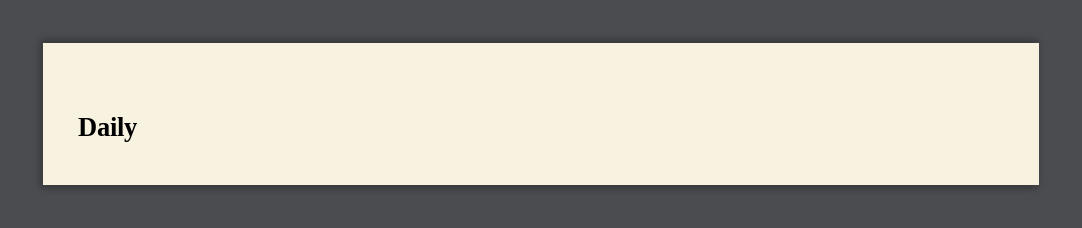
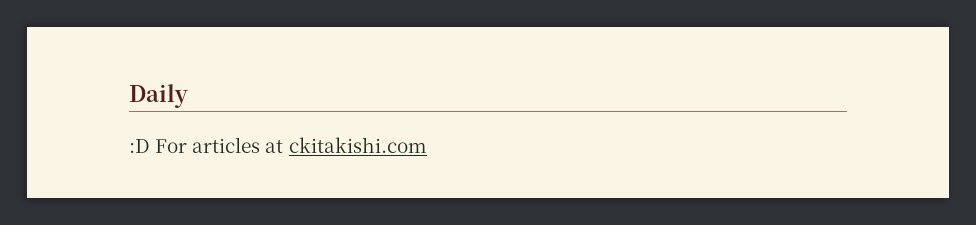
+ :D For articles at ckitakishi.com

